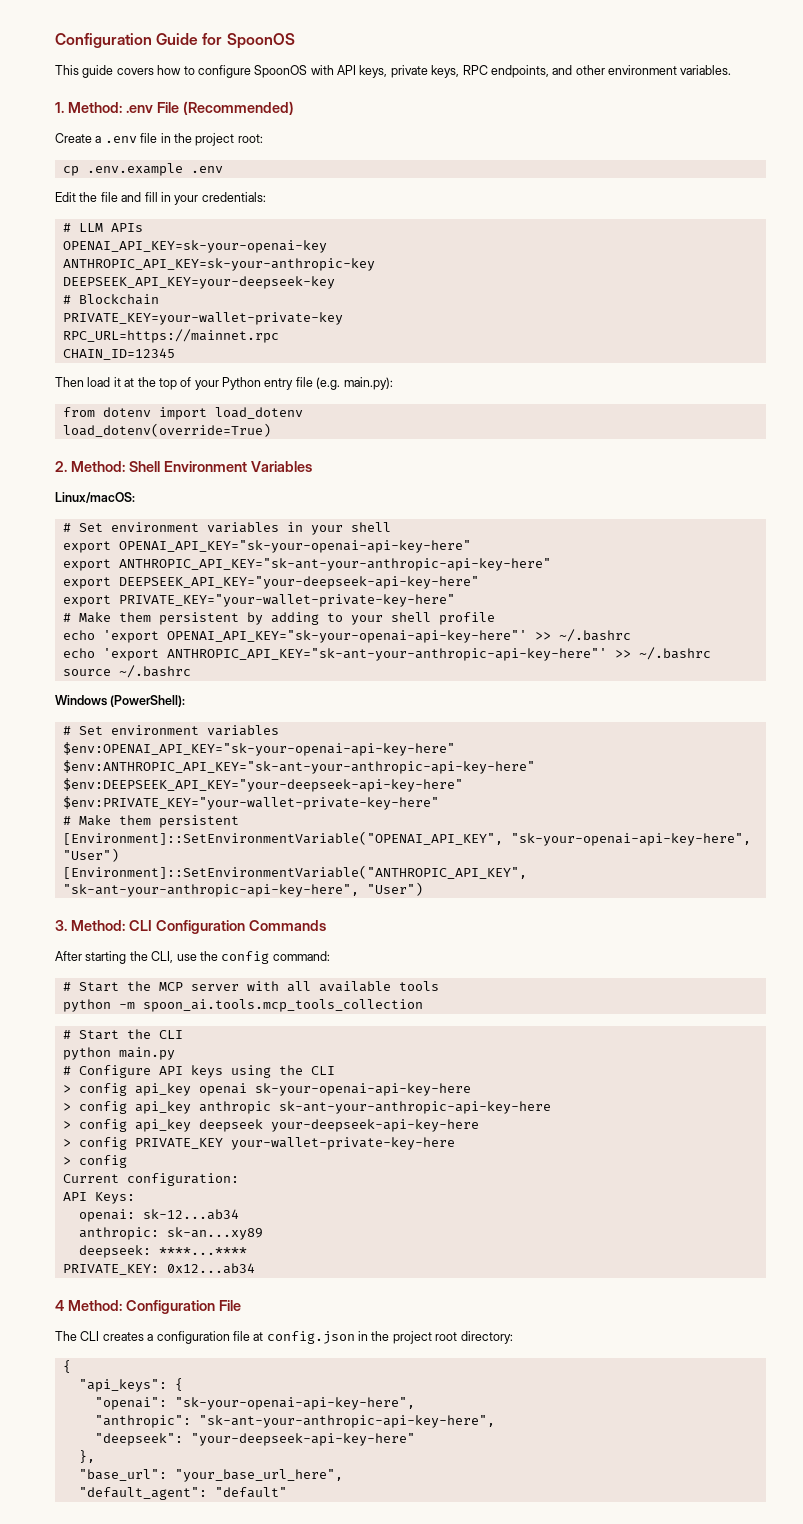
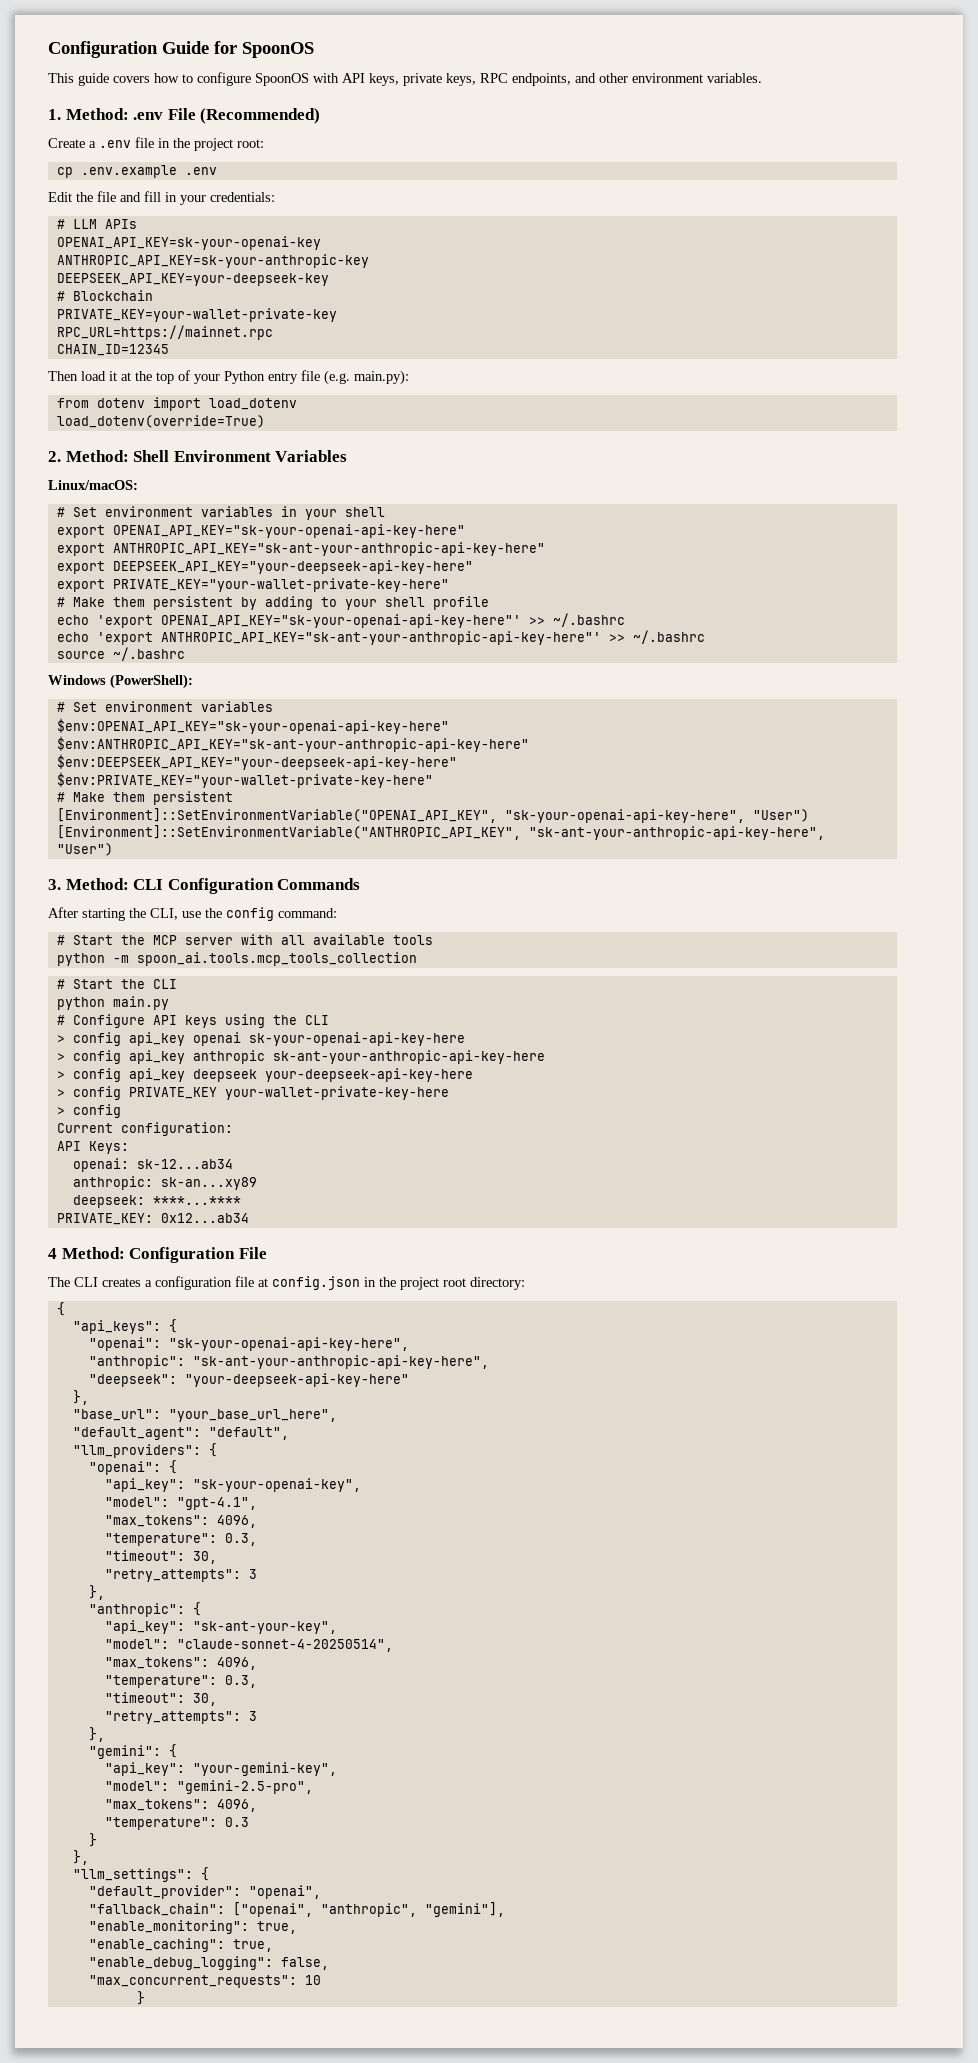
- "default_agent": "default"
+ "default_agent": "default",
+ "llm_providers": {
+ "openai": {
+ "api_key": "sk-your-openai-key",
+ "model": "gpt-4.1",
+ "max_tokens": 4096,
+ "temperature": 0.3,
+ "timeout": 30,
+ "retry_attempts": 3
+ },
+ "anthropic": {
+ "api_key": "sk-ant-your-key",
+ "model": "claude-sonnet-4-20250514",
+ "max_tokens": 4096,
+ "temperature": 0.3,
+ "timeout": 30,
+ "retry_attempts": 3
+ },
+ "gemini": {
+ "api_key": "your-gemini-key",
+ "model": "gemini-2.5-pro",
+ "max_tokens": 4096,
+ "temperature": 0.3
+ }
+ },
+ "llm_settings": {
+ "default_provider": "openai",
+ "fallback_chain": ["openai", "anthropic", "gemini"],
+ "enable_monitoring": true,
+ "enable_caching": true,
+ "enable_debug_logging": false,
+ "max_concurrent_requests": 10
+ }

